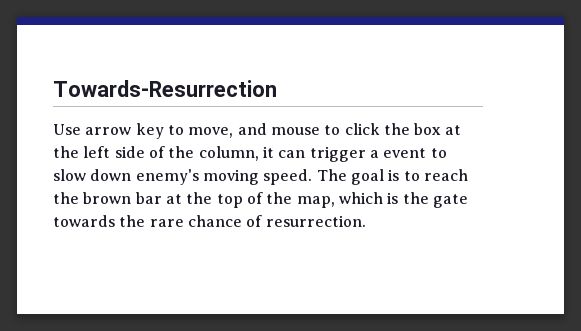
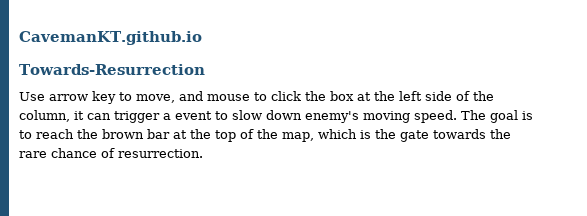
+ CavemanKT.github.io

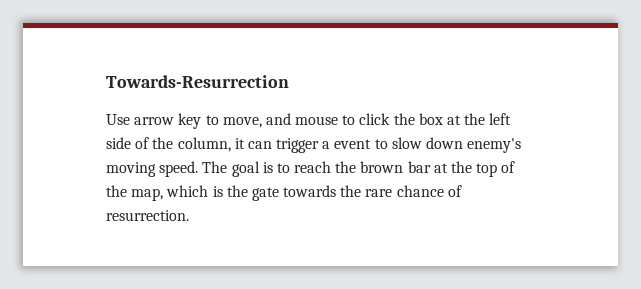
- CavemanKT.github.io

